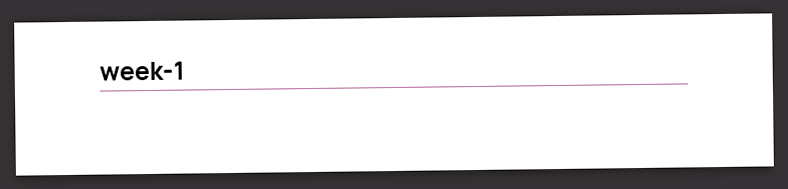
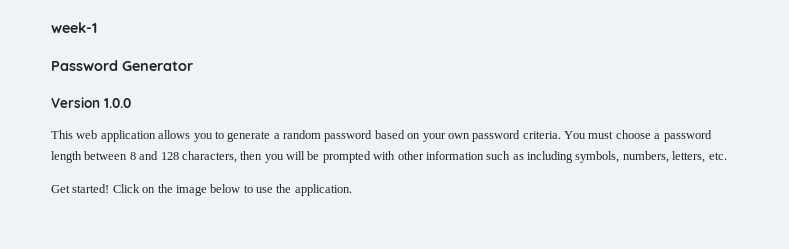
+ Password Generator
+ Version 1.0.0
+ This web application allows you to generate a random password based on your own password criteria. You must choose a password length between 8 and 128 characters, then you will be prompted with other information such as including symbols, numbers, letters, etc.
+ Get started! Click on the image below to use the application.

